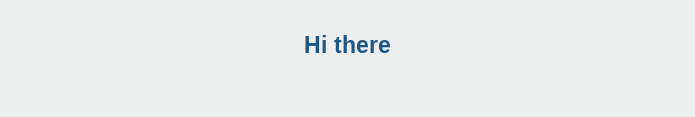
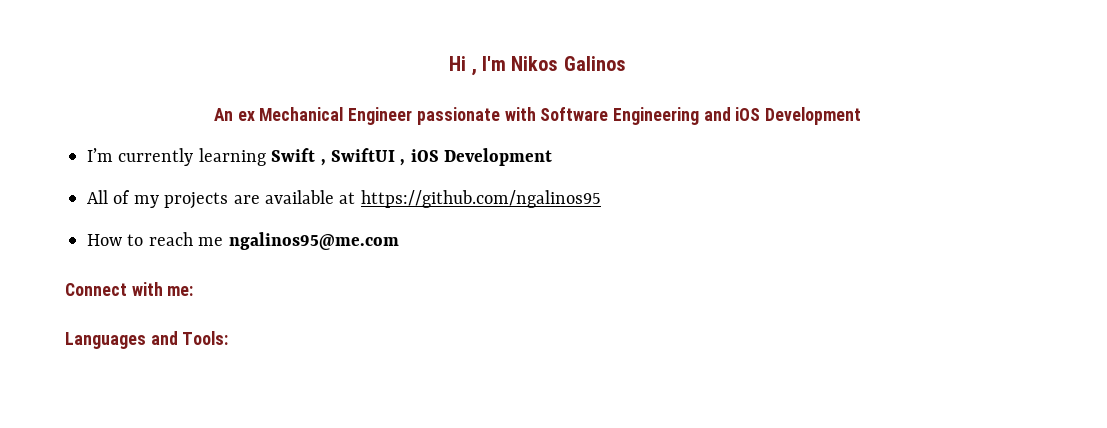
- Hi there
+ Hi , I'm Nikos Galinos
+ An ex Mechanical Engineer passionate with Software Engineering and iOS Development
+ I’m currently learning Swift , SwiftUI , iOS Development
+ All of my projects are available at https://github.com/ngalinos95
+ How to reach me ngalinos95@me.com
+ Connect with me:
+ Languages and Tools:

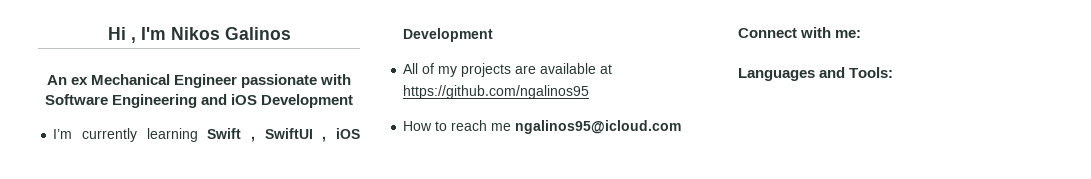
- How to reach me ngalinos95@me.com
+ How to reach me ngalinos95@icloud.com

